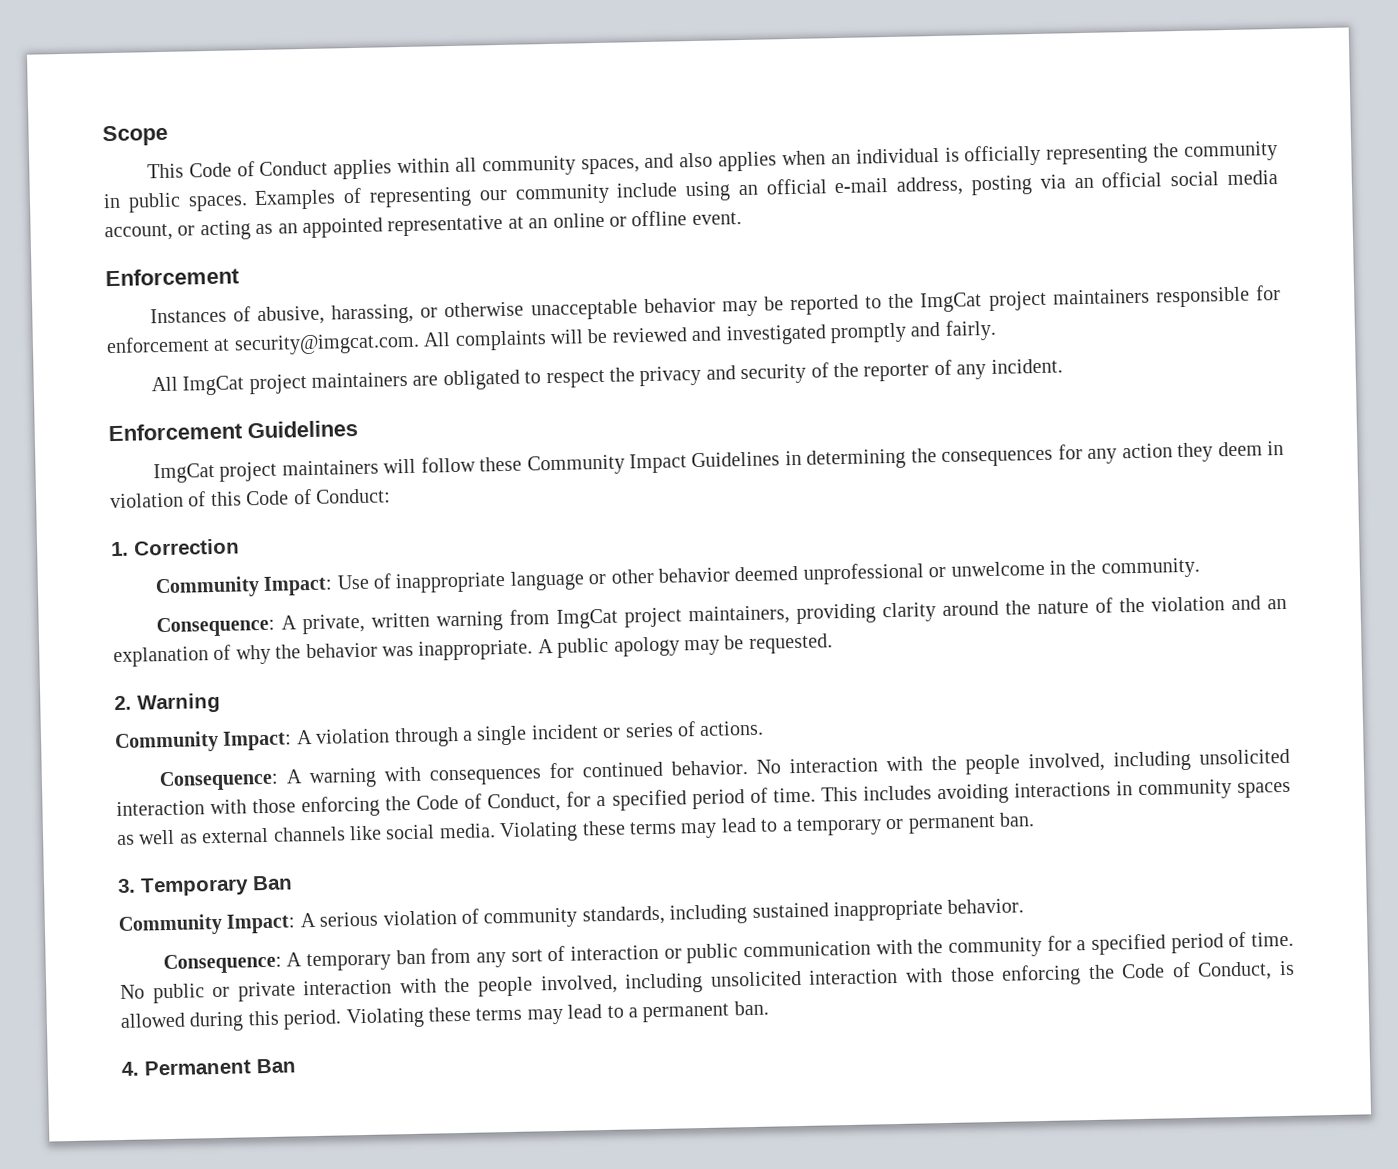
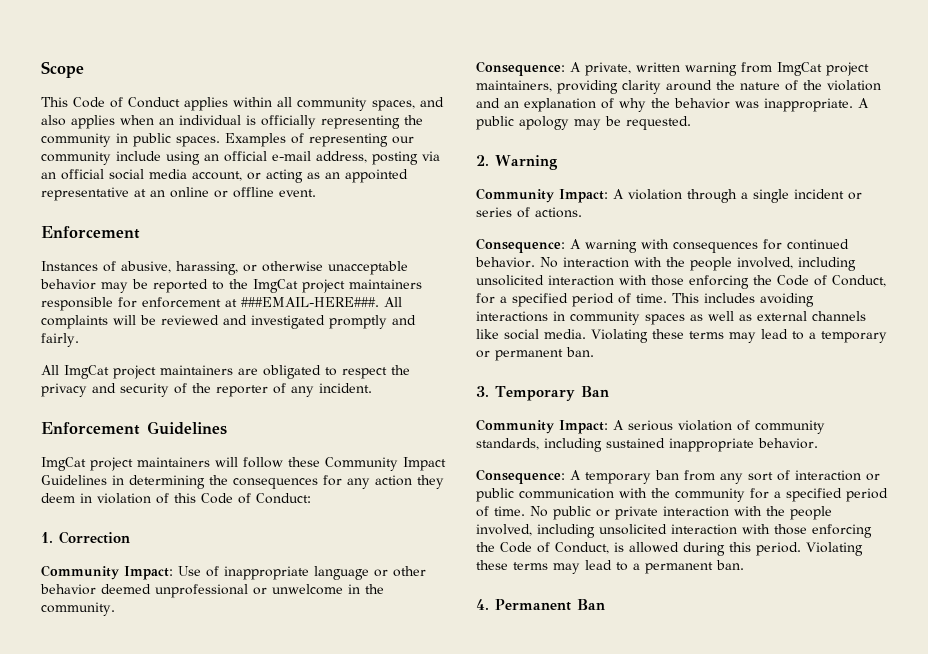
- Instances of abusive, harassing, or otherwise unacceptable behavior may be reported to the ImgCat project maintainers responsible for enforcement at security@imgcat.com. All complaints will be reviewed and investigated promptly and fairly.
+ Instances of abusive, harassing, or otherwise unacceptable behavior may be reported to the ImgCat project maintainers responsible for enforcement at ###EMAIL-HERE###. All complaints will be reviewed and investigated promptly and fairly.

